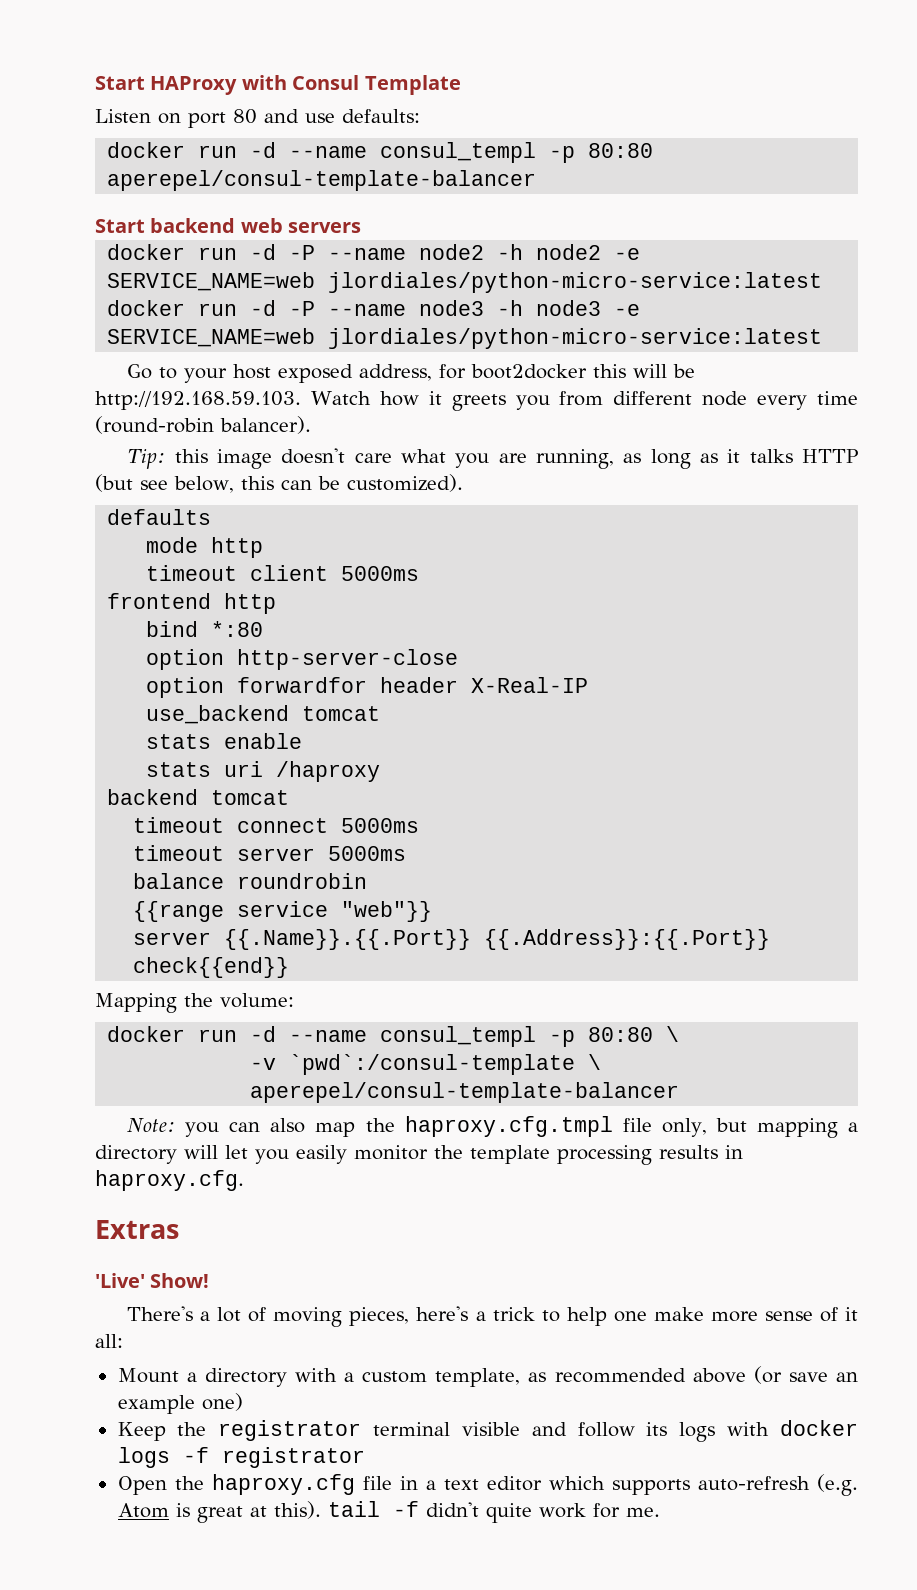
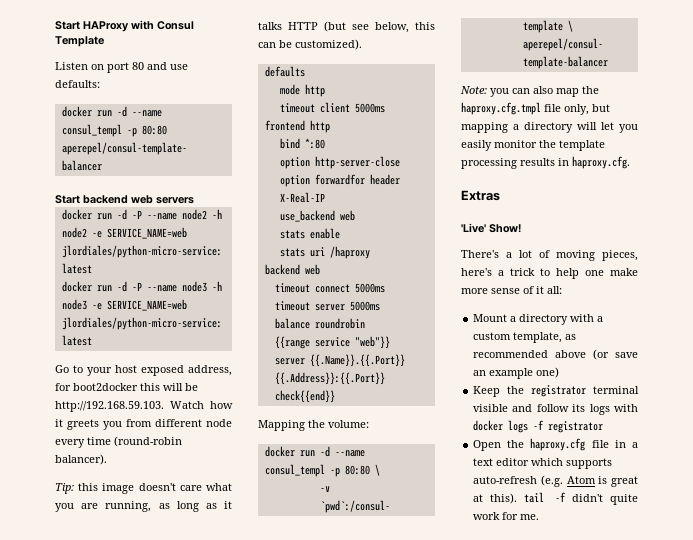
- use_backend tomcat
+ use_backend web
  stats uri /haproxy
- backend tomcat
+ backend web

